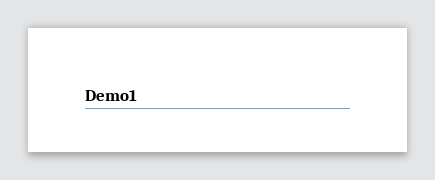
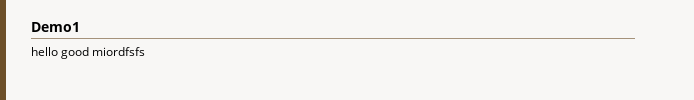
+ hello good miordfsfs

